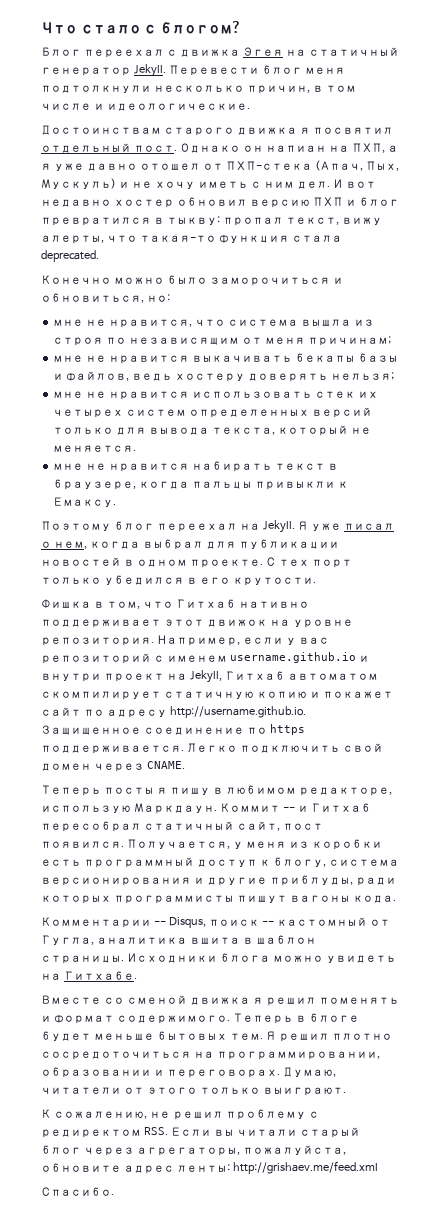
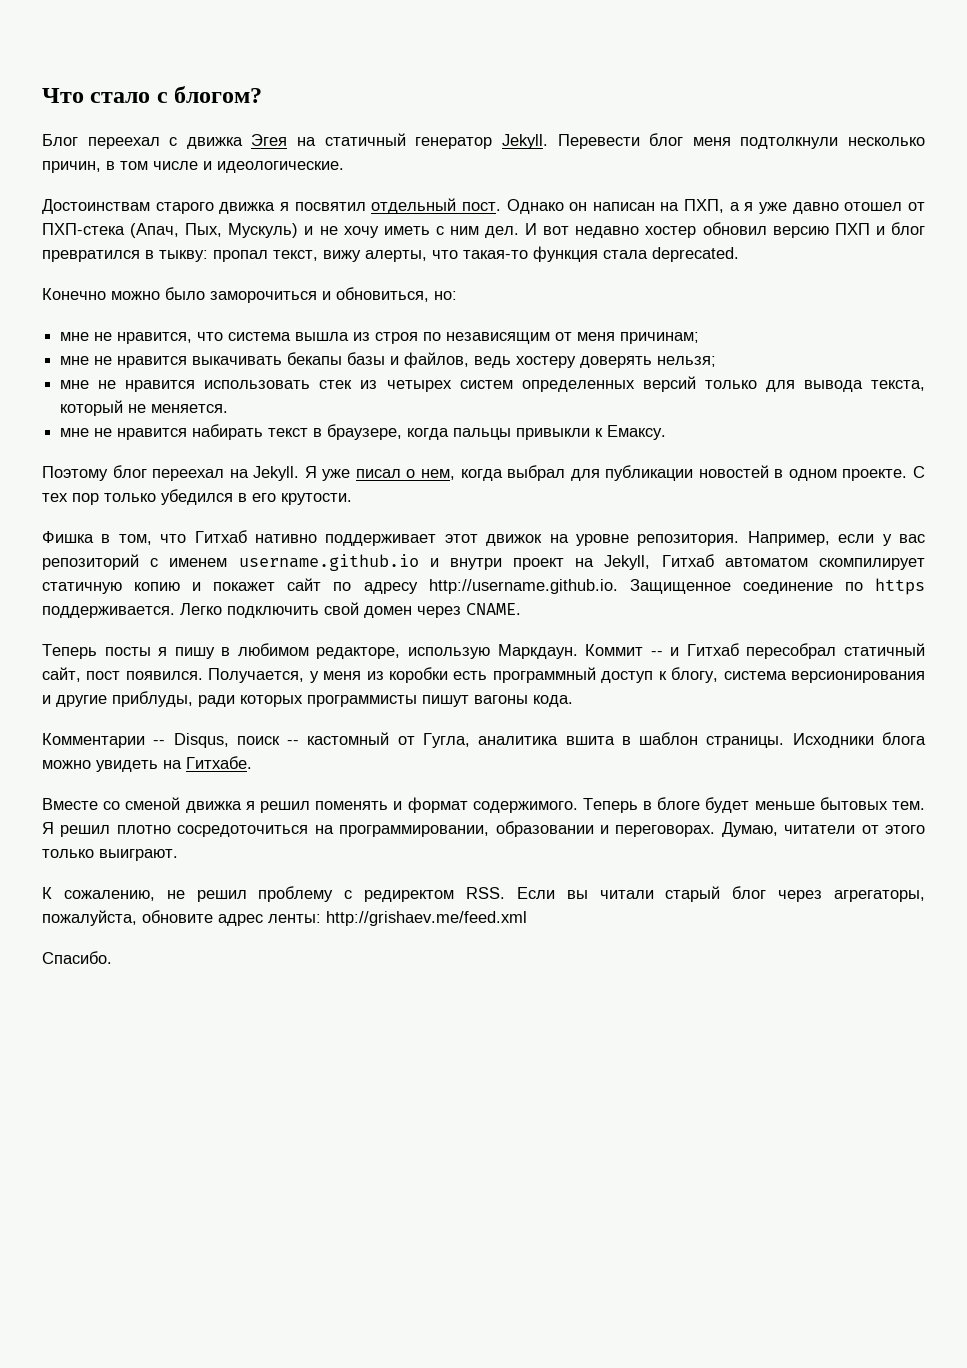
- Однако он напиан на ПХП, а я уже давно отошел от ПХП-стека (Апач, Пых, Мускуль) и не хочу иметь с ним дел.
+ Однако он написан на ПХП, а я уже давно отошел от ПХП-стека (Апач, Пых, Мускуль) и не хочу иметь с ним дел.
- мне не нравится использовать стек их четырех систем определенных версий только для вывода текста, который не меняется.
+ мне не нравится использовать стек из четырех систем определенных версий только для вывода текста, который не меняется.
- С тех порт только убедился в его крутости.
+ С тех пор только убедился в его крутости.

